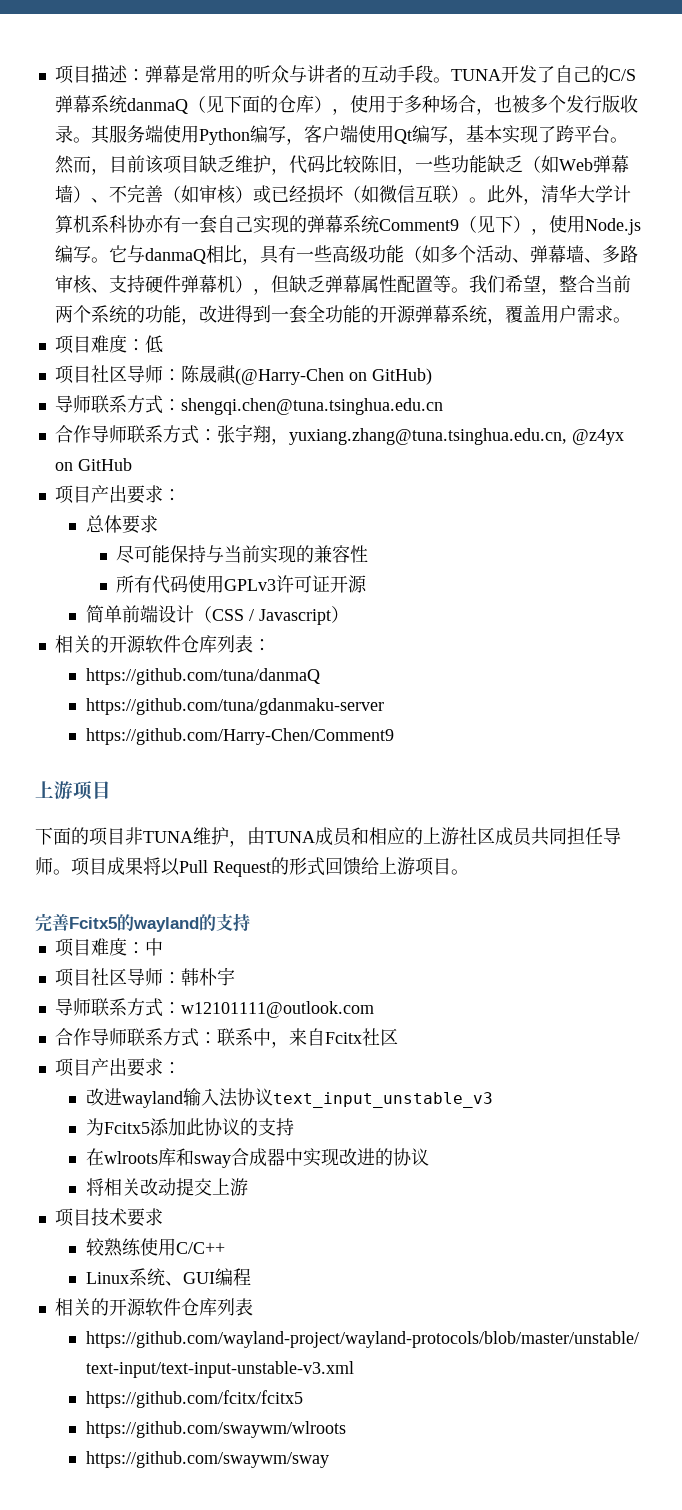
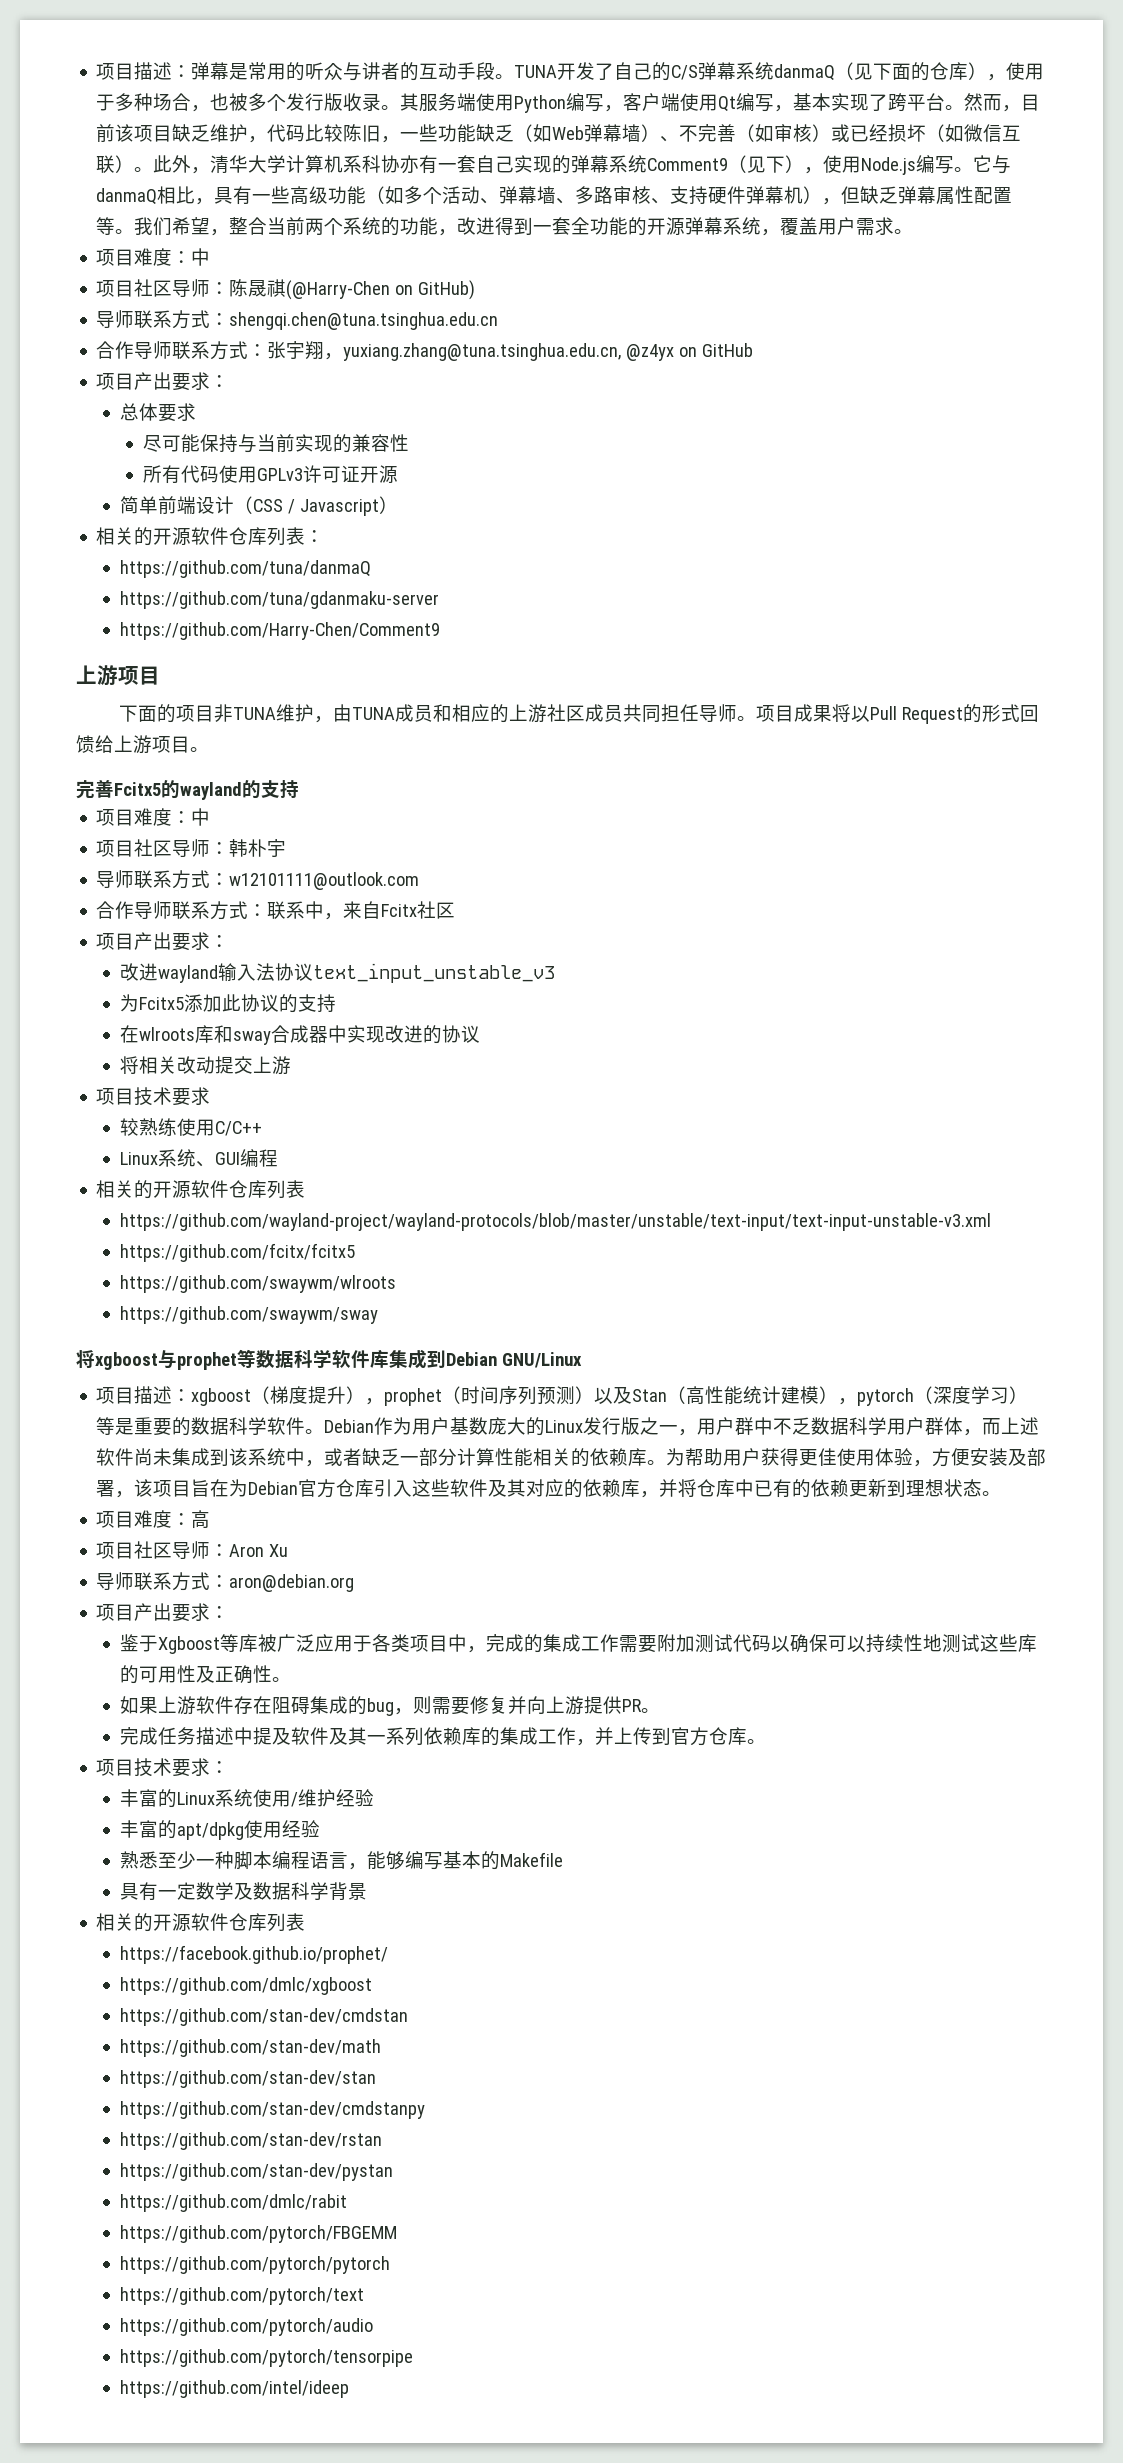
  我们希望，整合当前两个系统的功能，改进得到一套全功能的开源弹幕系统，覆盖用户需求。
- 项目难度：低
+ 项目难度：中
+ 将xgboost与prophet等数据科学软件库集成到Debian GNU/Linux
+ 项目描述：xgboost（梯度提升），prophet（时间序列预测）以及Stan（高性能统计建模），pytorch（深度学习）等是重要的数据科学软件。Debian作为用户基数庞大的Linux发行版之一，用户群中不乏数据科学用户群体，而上述软件尚未集成到该系统中，或者缺乏一部分计算性能相关的依赖库。为帮助用户获得更佳使用体验，方便安装及部署，该项目旨在为Debian官方仓库引入这些软件及其对应的依赖库，并将仓库中已有的依赖更新到理想状态。
+ 项目难度：高
+ 项目社区导师：Aron Xu
+ 导师联系方式：aron@debian.org
+ 项目产出要求：
+ 鉴于Xgboost等库被广泛应用于各类项目中，完成的集成工作需要附加测试代码以确保可以持续性地测试这些库的可用性及正确性。
+ 如果上游软件存在阻碍集成的bug，则需要修复并向上游提供PR。
+ 完成任务描述中提及软件及其一系列依赖库的集成工作，并上传到官方仓库。
+ 项目技术要求：
+ 丰富的Linux系统使用/维护经验
+ 丰富的apt/dpkg使用经验
+ 熟悉至少一种脚本编程语言，能够编写基本的Makefile
+ 具有一定数学及数据科学背景
+ 相关的开源软件仓库列表
+ https://facebook.github.io/prophet/
+ https://github.com/dmlc/xgboost
+ https://github.com/stan-dev/cmdstan
+ https://github.com/stan-dev/math
+ https://github.com/stan-dev/stan
+ https://github.com/stan-dev/cmdstanpy
+ https://github.com/stan-dev/rstan
+ https://github.com/stan-dev/pystan
+ https://github.com/dmlc/rabit
+ https://github.com/pytorch/FBGEMM
+ https://github.com/pytorch/pytorch
+ https://github.com/pytorch/text
+ https://github.com/pytorch/audio
+ https://github.com/pytorch/tensorpipe
+ https://github.com/intel/ideep

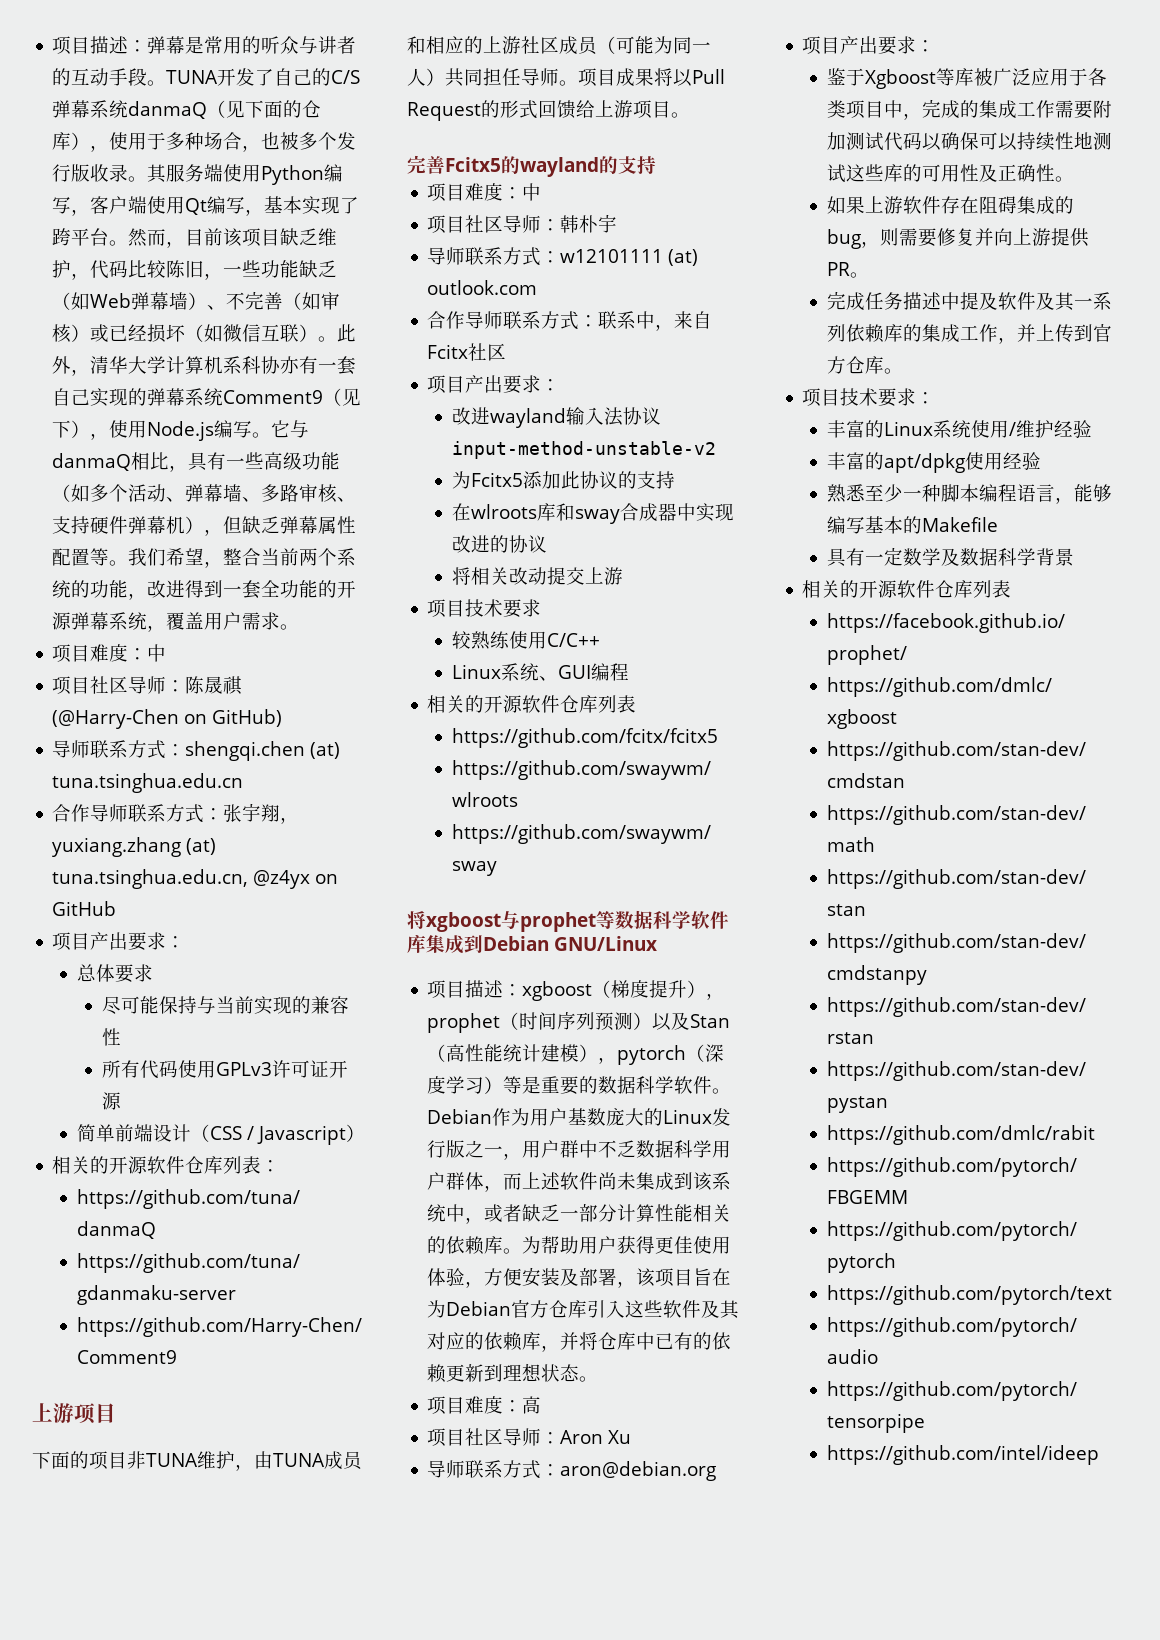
- 导师联系方式：shengqi.chen@tuna.tsinghua.edu.cn
+ 导师联系方式：shengqi.chen (at) tuna.tsinghua.edu.cn
- 合作导师联系方式：张宇翔，yuxiang.zhang@tuna.tsinghua.edu.cn, @z4yx on GitHub
+ 合作导师联系方式：张宇翔，yuxiang.zhang (at) tuna.tsinghua.edu.cn, @z4yx on GitHub
- 下面的项目非TUNA维护，由TUNA成员和相应的上游社区成员共同担任导师。
+ 下面的项目非TUNA维护，由TUNA成员和相应的上游社区成员（可能为同一人）共同担任导师。
- 导师联系方式：w12101111@outlook.com
+ 导师联系方式：w12101111 (at) outlook.com
- 改进wayland输入法协议text_input_unstable_v3
+ 改进wayland输入法协议input-method-unstable-v2
- https://github.com/wayland-project/wayland-protocols/blob/master/unstable/text-input/text-input-unstable-v3.xml

